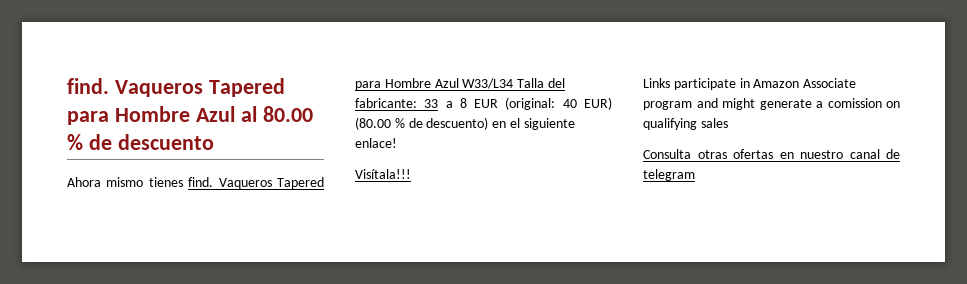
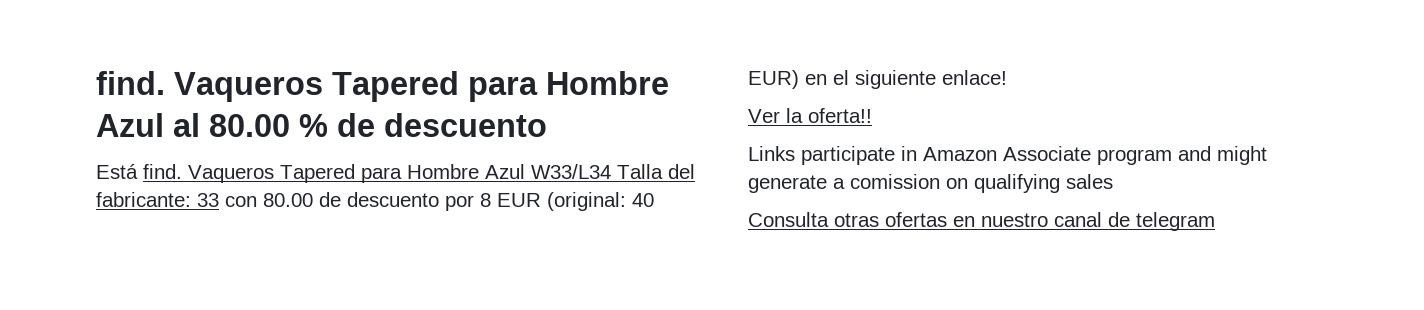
- Ahora mismo tienes find.
+ Está find.
- Vaqueros Tapered para Hombre Azul W33/L34 Talla del fabricante: 33 a 8 EUR (original: 40 EUR) (80.00 % de descuento) en el siguiente enlace!
+ Vaqueros Tapered para Hombre Azul W33/L34 Talla del fabricante: 33 con 80.00 de descuento por 8 EUR (original: 40 EUR) en el siguiente enlace!
- Visítala!!!
+ Ver la oferta!!

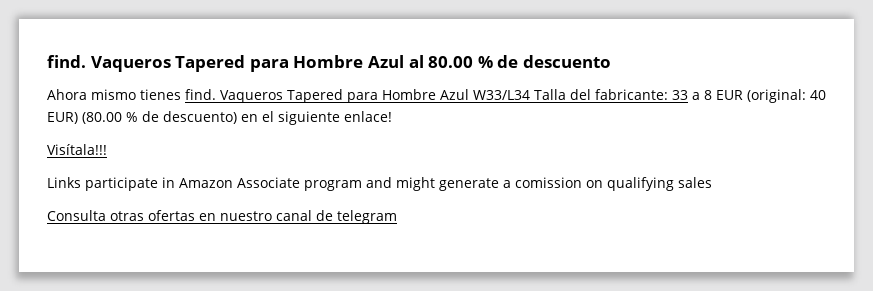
- Está find.
+ Ahora mismo tienes find.
- Vaqueros Tapered para Hombre Azul W33/L34 Talla del fabricante: 33 con 80.00 de descuento por 8 EUR (original: 40 EUR) en el siguiente enlace!
+ Vaqueros Tapered para Hombre Azul W33/L34 Talla del fabricante: 33 a 8 EUR (original: 40 EUR) (80.00 % de descuento) en el siguiente enlace!
- Ver la oferta!!
+ Visítala!!!

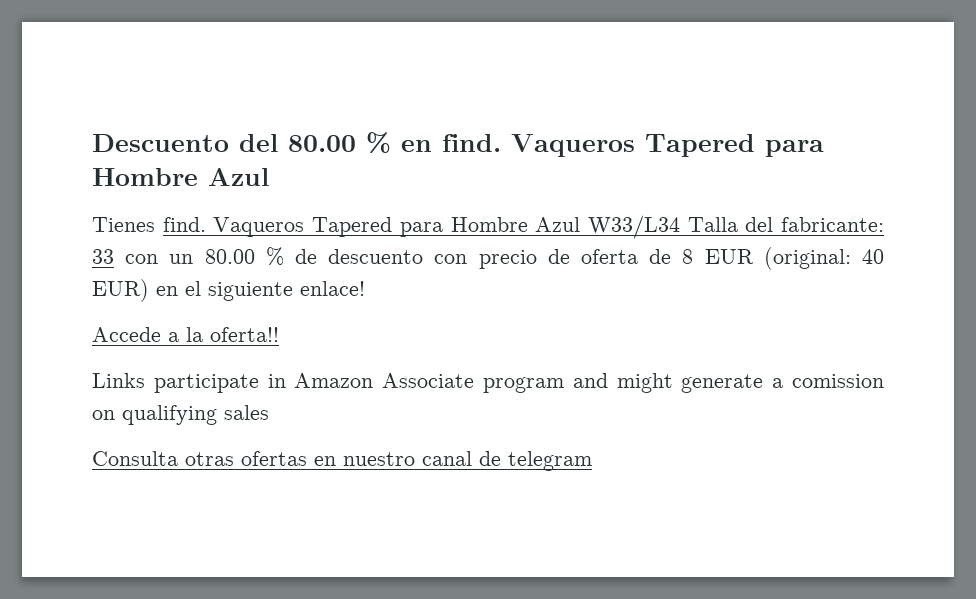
- find. Vaqueros Tapered para Hombre Azul al 80.00 % de descuento
- Ahora mismo tienes find.
+ Descuento del 80.00 % en find. Vaqueros Tapered para Hombre Azul
+ Tienes find.
- Vaqueros Tapered para Hombre Azul W33/L34 Talla del fabricante: 33 a 8 EUR (original: 40 EUR) (80.00 % de descuento) en el siguiente enlace!
+ Vaqueros Tapered para Hombre Azul W33/L34 Talla del fabricante: 33 con un 80.00 % de descuento con precio de oferta de 8 EUR (original: 40 EUR) en el siguiente enlace!
- Visítala!!!
+ Accede a la oferta!!

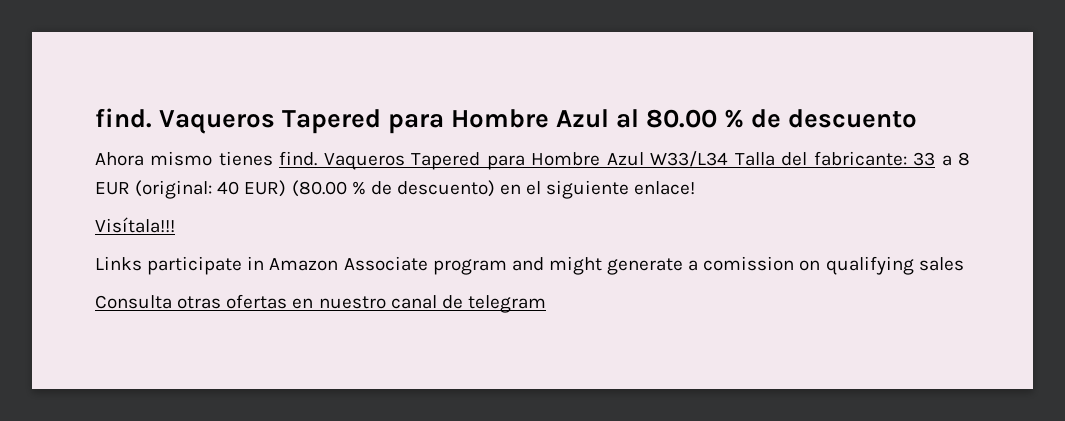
- Descuento del 80.00 % en find. Vaqueros Tapered para Hombre Azul
- Tienes find.
+ find. Vaqueros Tapered para Hombre Azul al 80.00 % de descuento
+ Ahora mismo tienes find.
- Vaqueros Tapered para Hombre Azul W33/L34 Talla del fabricante: 33 con un 80.00 % de descuento con precio de oferta de 8 EUR (original: 40 EUR) en el siguiente enlace!
+ Vaqueros Tapered para Hombre Azul W33/L34 Talla del fabricante: 33 a 8 EUR (original: 40 EUR) (80.00 % de descuento) en el siguiente enlace!
- Accede a la oferta!!
+ Visítala!!!

